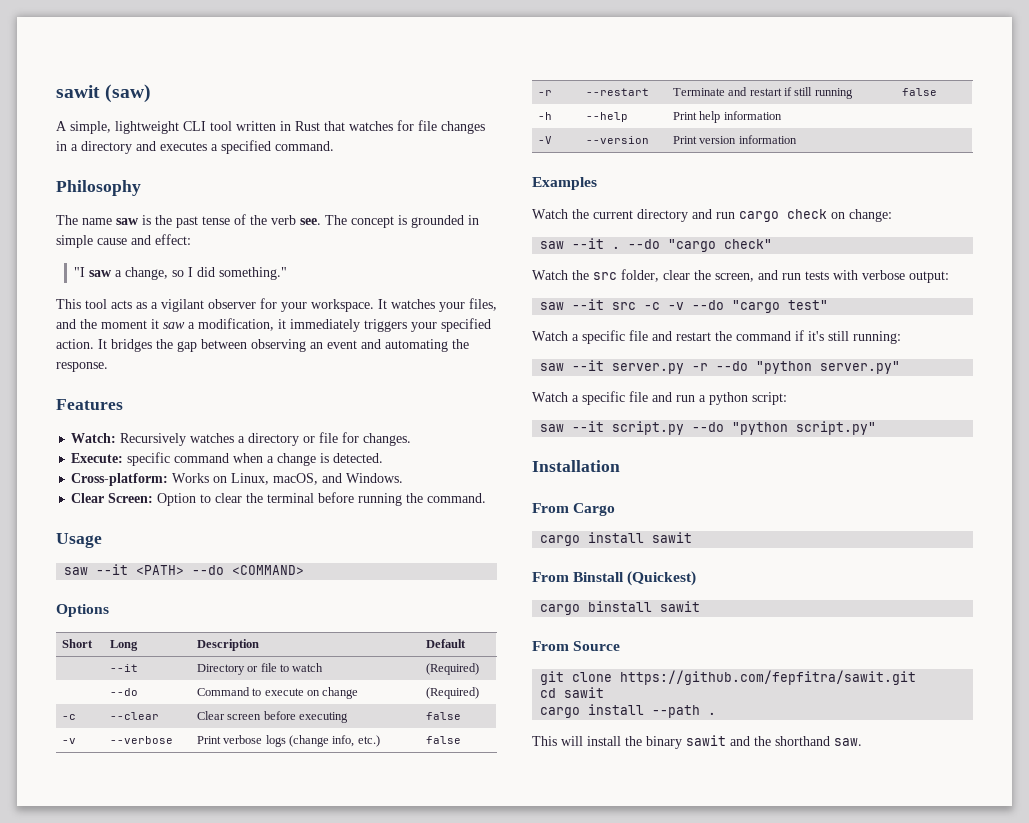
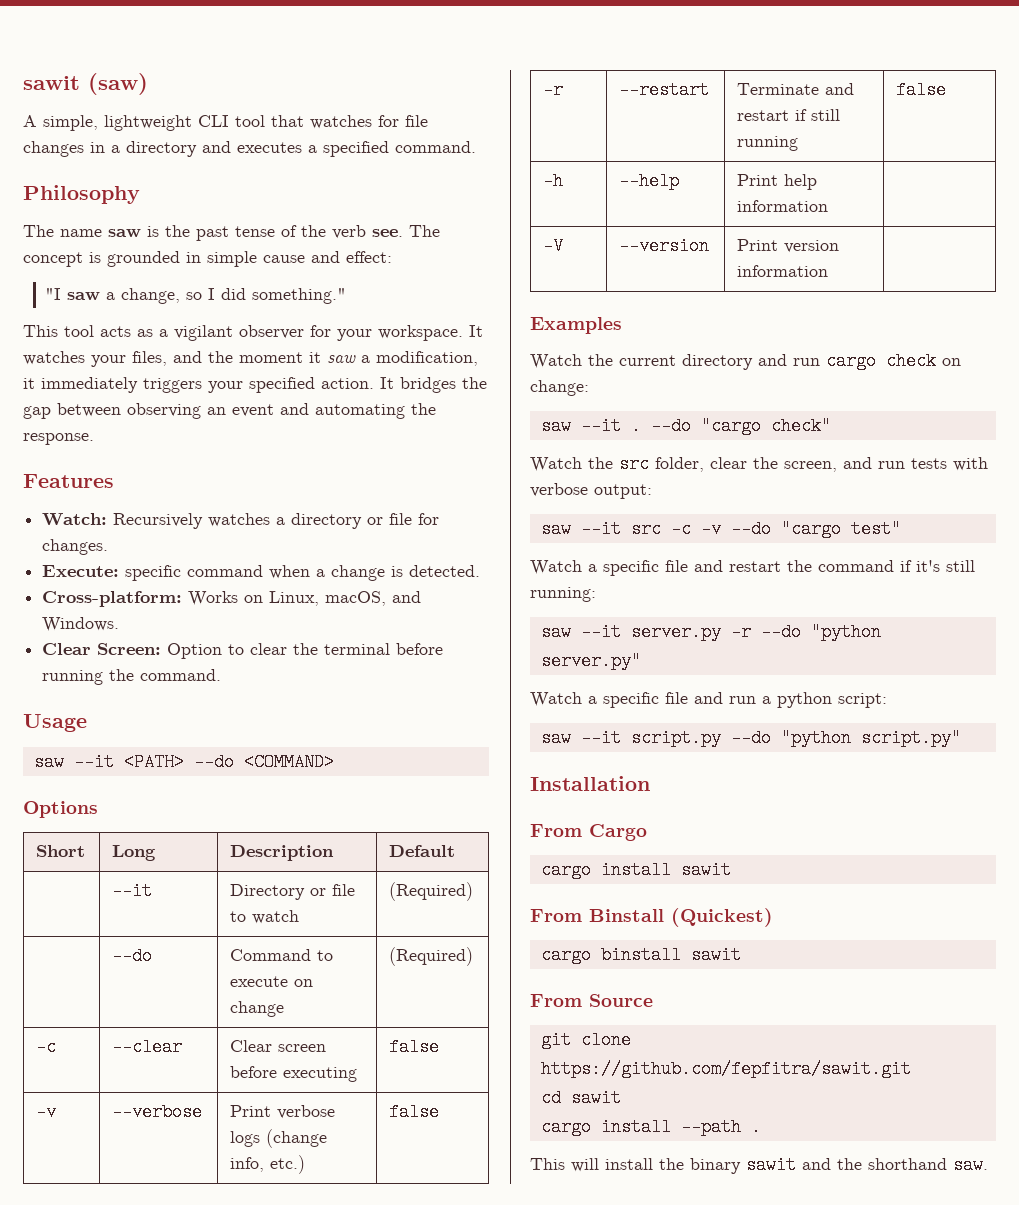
- A simple, lightweight CLI tool written in Rust that watches for file changes in a directory and executes a specified command.
+ A simple, lightweight CLI tool that watches for file changes in a directory and executes a specified command.

